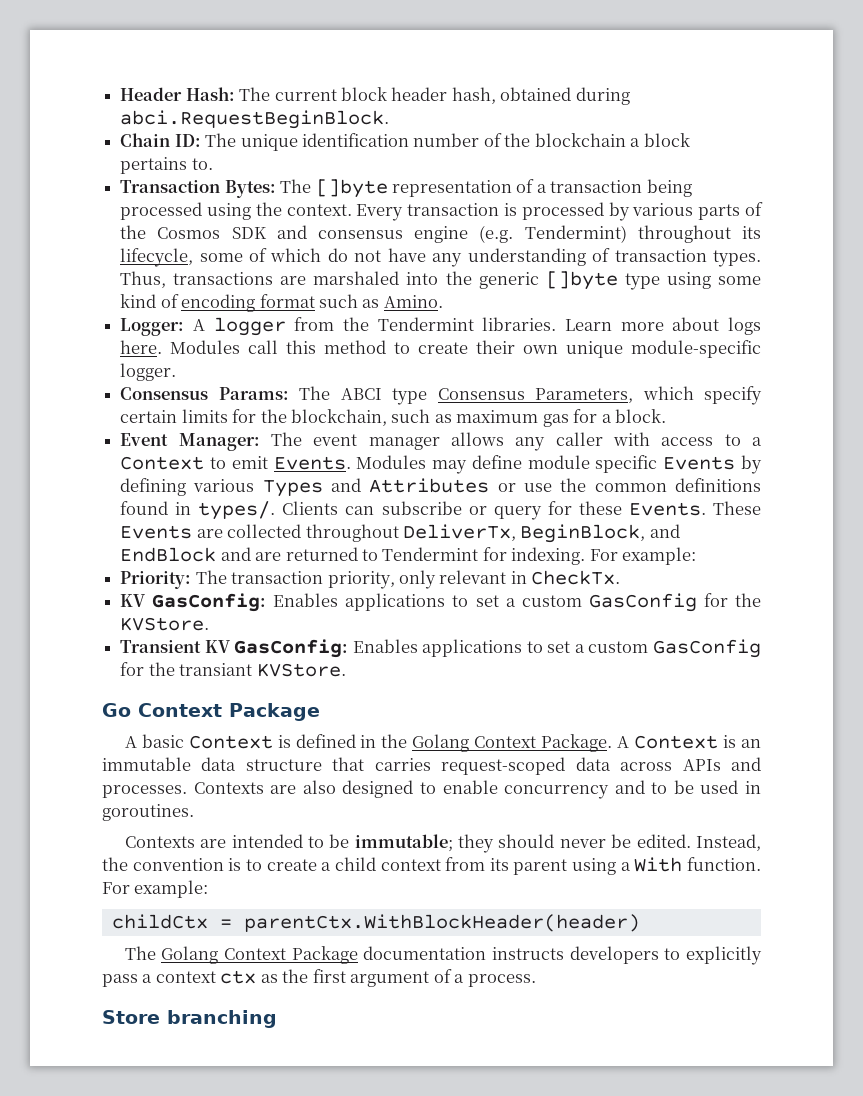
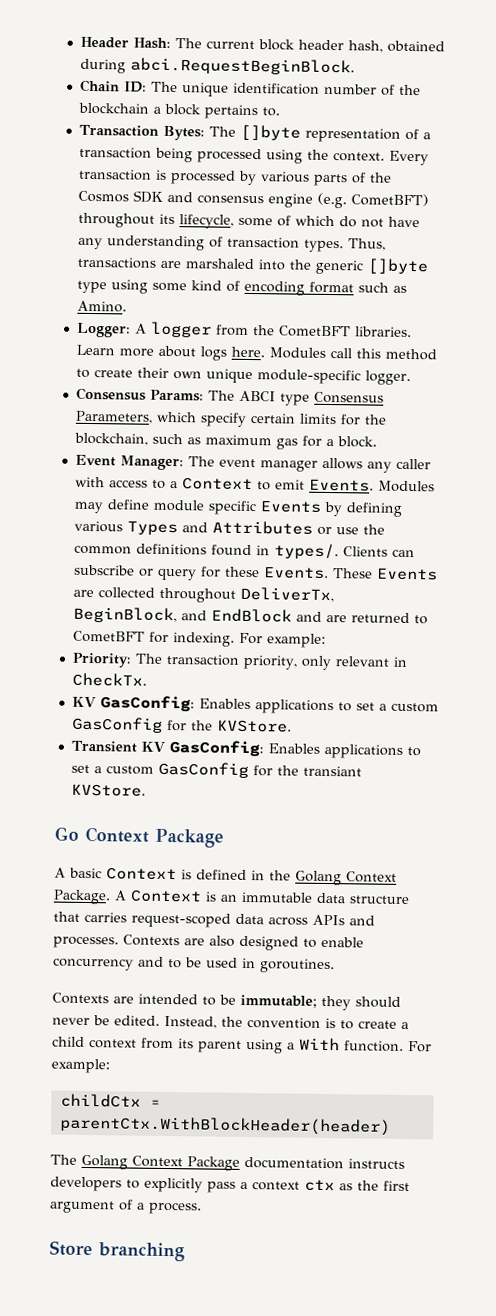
- Every transaction is processed by various parts of the Cosmos SDK and consensus engine (e.g. Tendermint) throughout its lifecycle, some of which do not have any understanding of transaction types.
+ Every transaction is processed by various parts of the Cosmos SDK and consensus engine (e.g. CometBFT) throughout its lifecycle, some of which do not have any understanding of transaction types.
- Logger: A logger from the Tendermint libraries.
+ Logger: A logger from the CometBFT libraries.
- These Events are collected throughout DeliverTx, BeginBlock, and EndBlock and are returned to Tendermint for indexing.
+ These Events are collected throughout DeliverTx, BeginBlock, and EndBlock and are returned to CometBFT for indexing.

